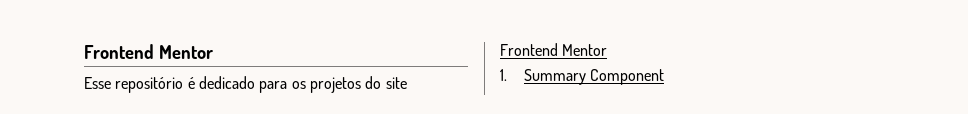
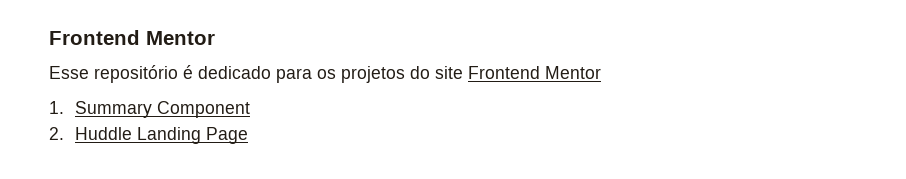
+ 2. Huddle Landing Page

